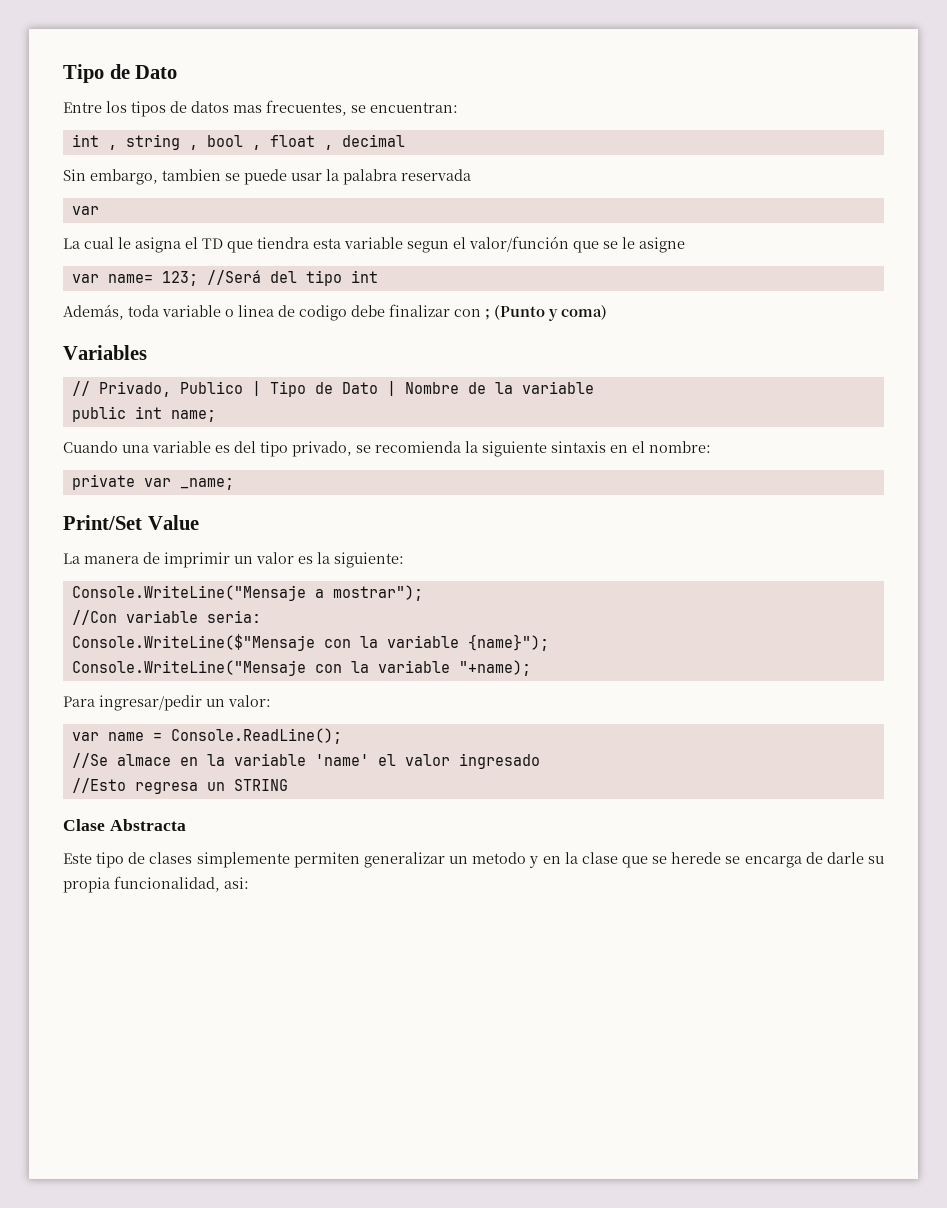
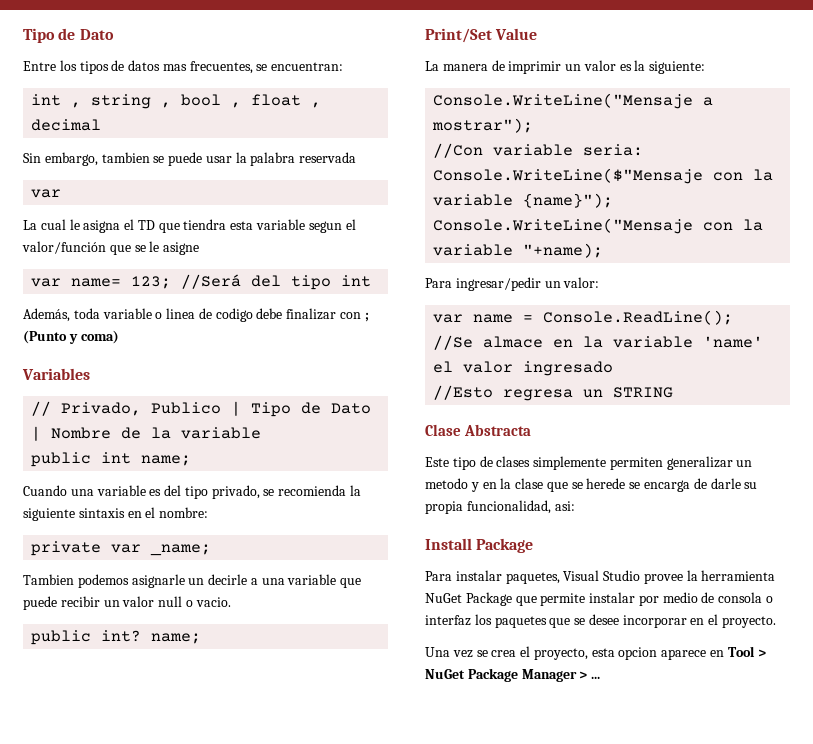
+ Tambien podemos asignarle un decirle a una variable que puede recibir un valor null o vacio.
+ public int? name;
+ Install Package
+ Para instalar paquetes, Visual Studio provee la herramienta NuGet Package que permite instalar por medio de consola o interfaz los paquetes que se desee incorporar en el proyecto.
+ Una vez se crea el proyecto, esta opcion aparece en Tool > NuGet Package Manager > ...

